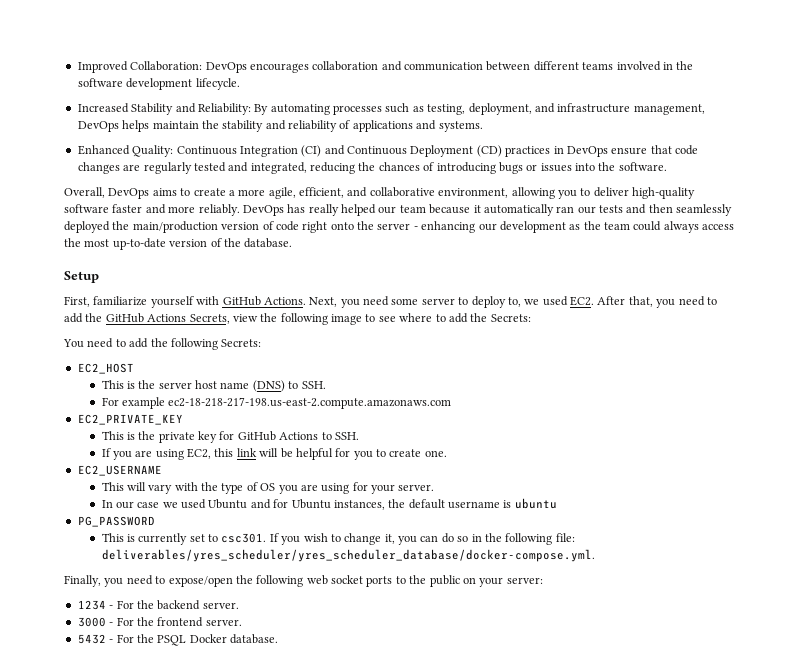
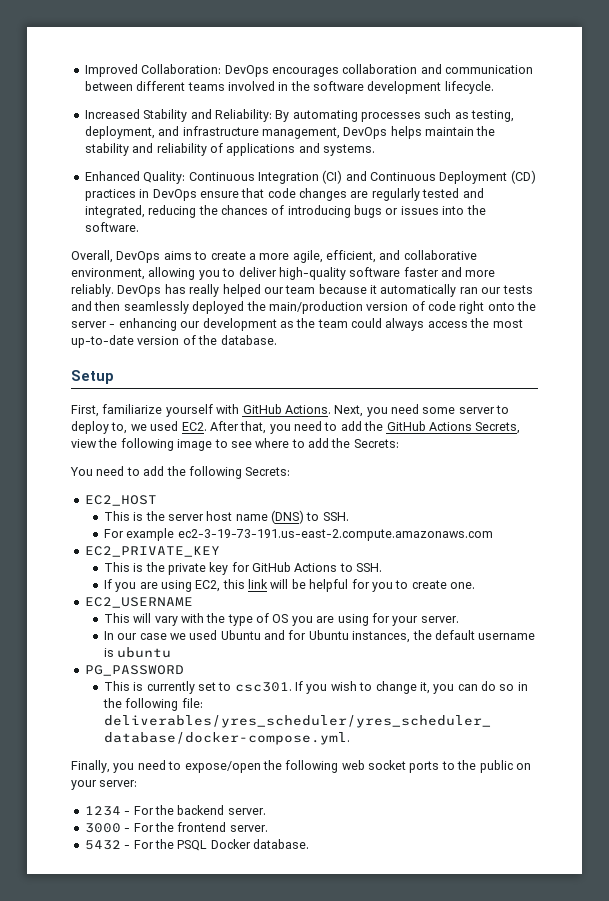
- For example ec2-18-218-217-198.us-east-2.compute.amazonaws.com
+ For example ec2-3-19-73-191.us-east-2.compute.amazonaws.com

